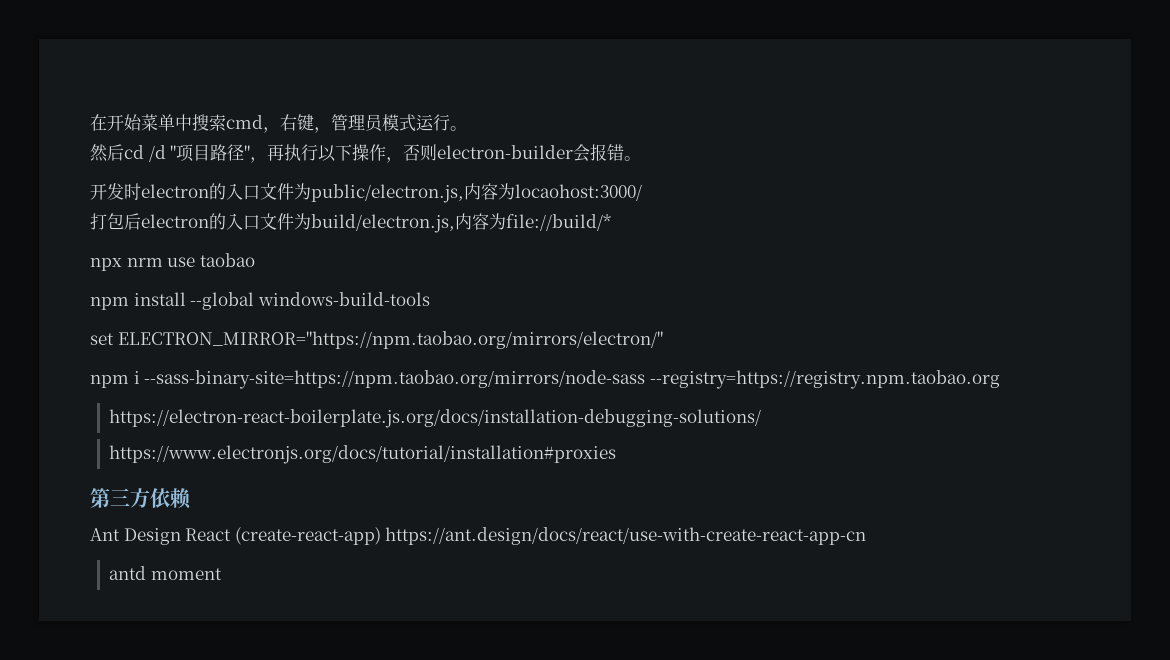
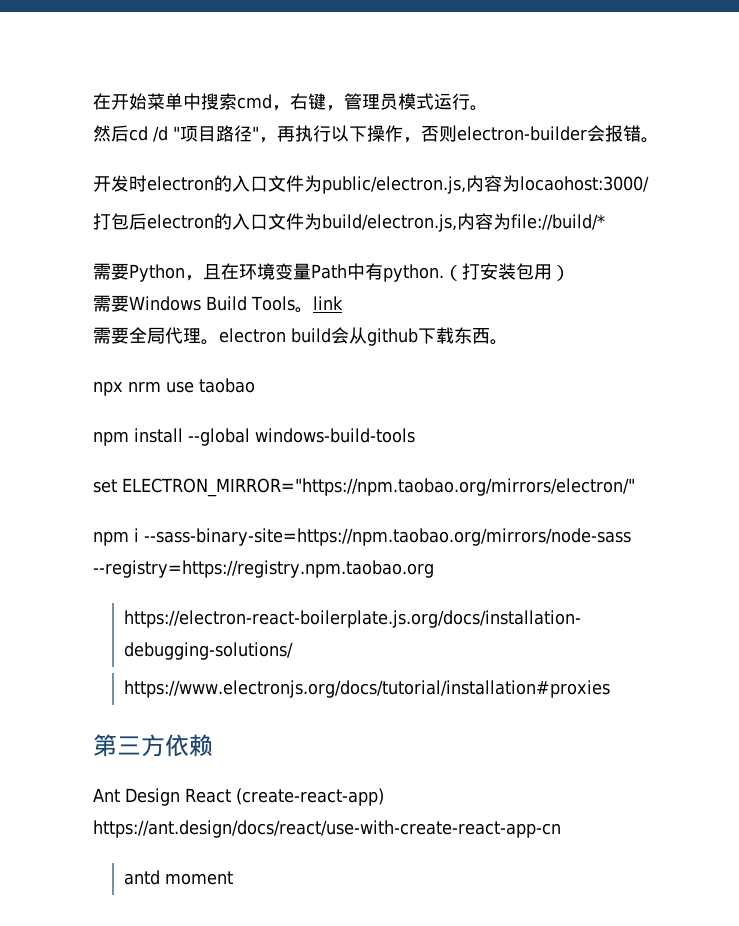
+ 需要Python，且在环境变量Path中有python.（打安装包用）
+ 需要Windows Build Tools。link
+ 需要全局代理。electron build会从github下载东西。

